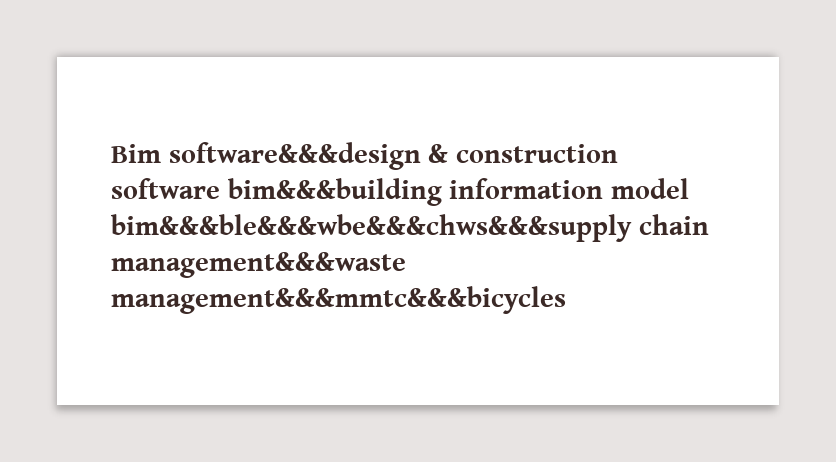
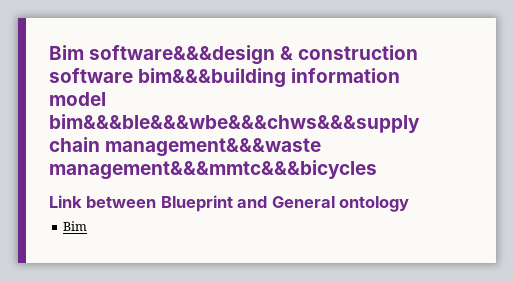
+ Link between Blueprint and General ontology
+ Bim

